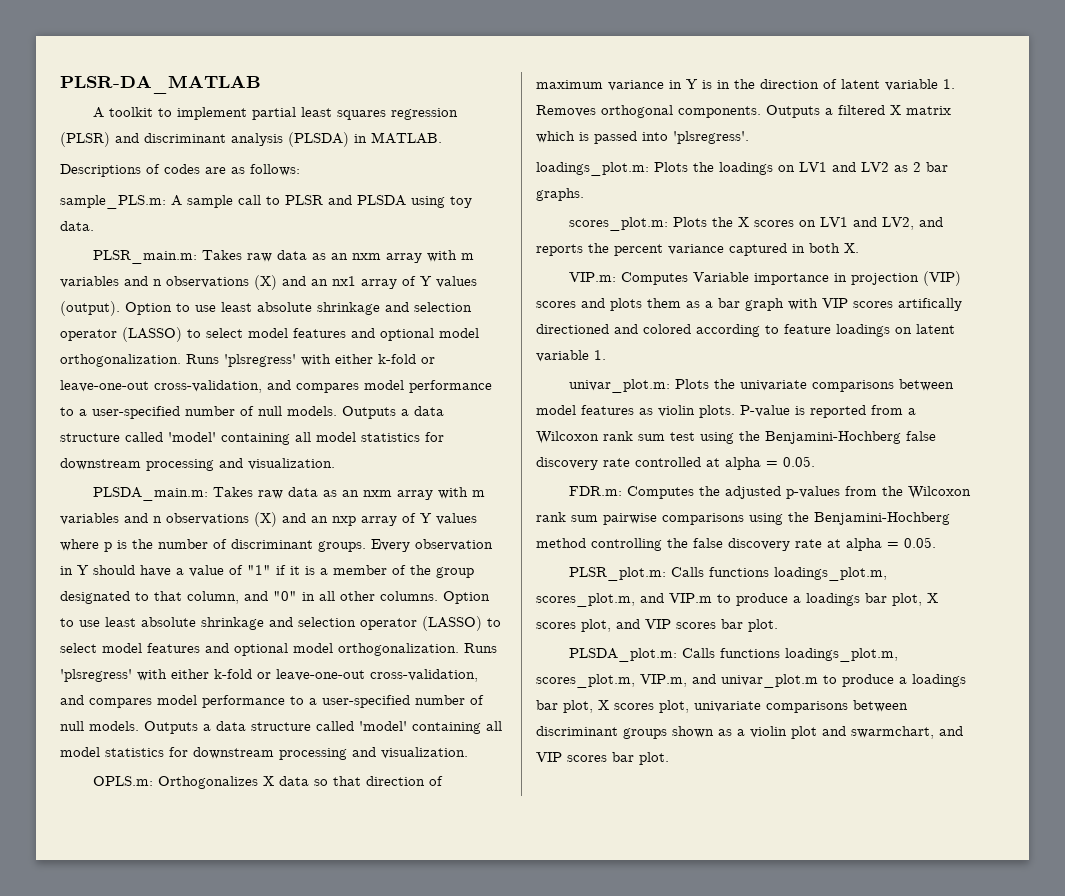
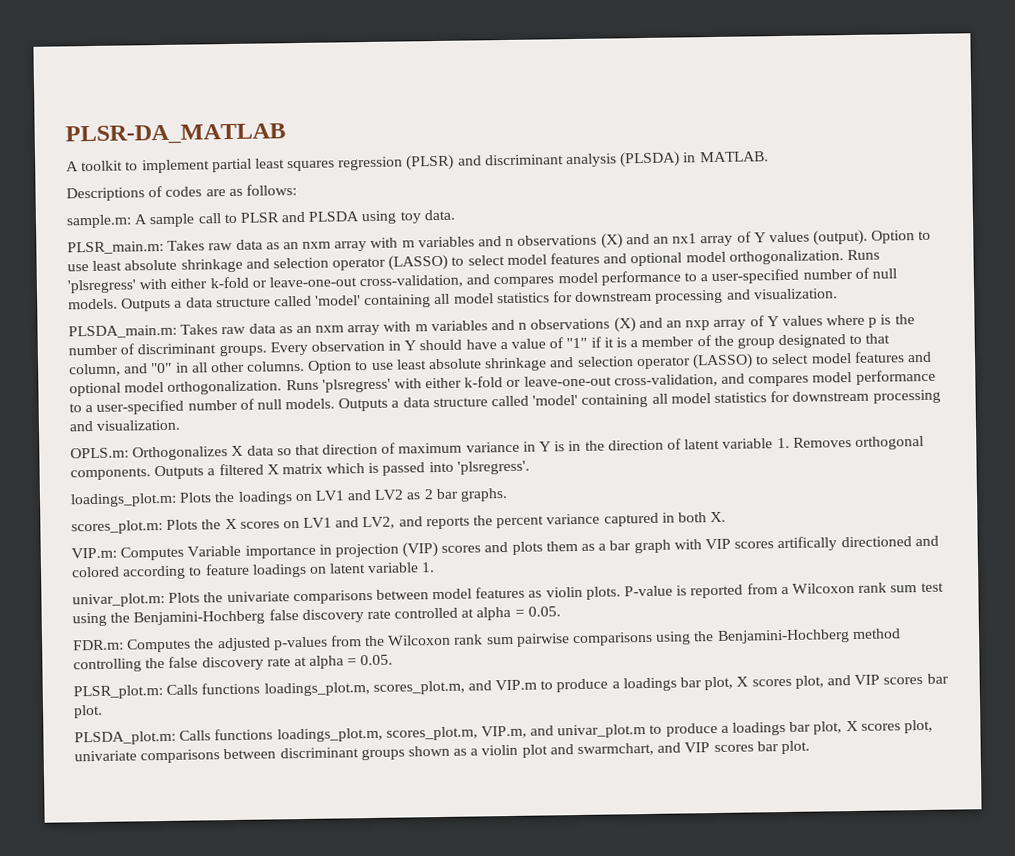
- sample_PLS.m: A sample call to PLSR and PLSDA using toy data.
+ sample.m: A sample call to PLSR and PLSDA using toy data.

